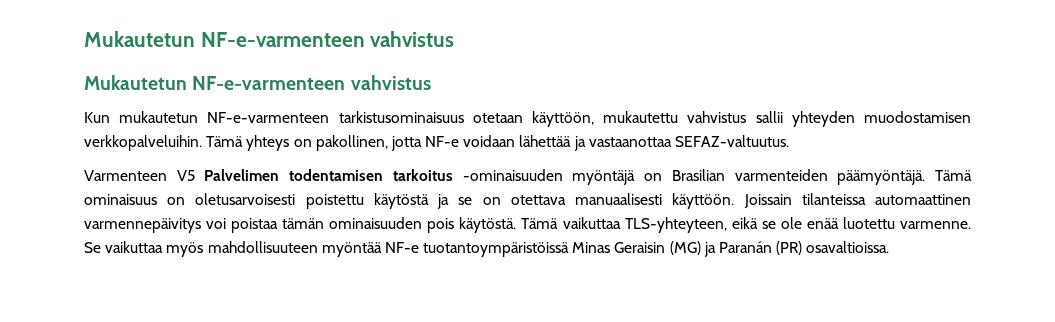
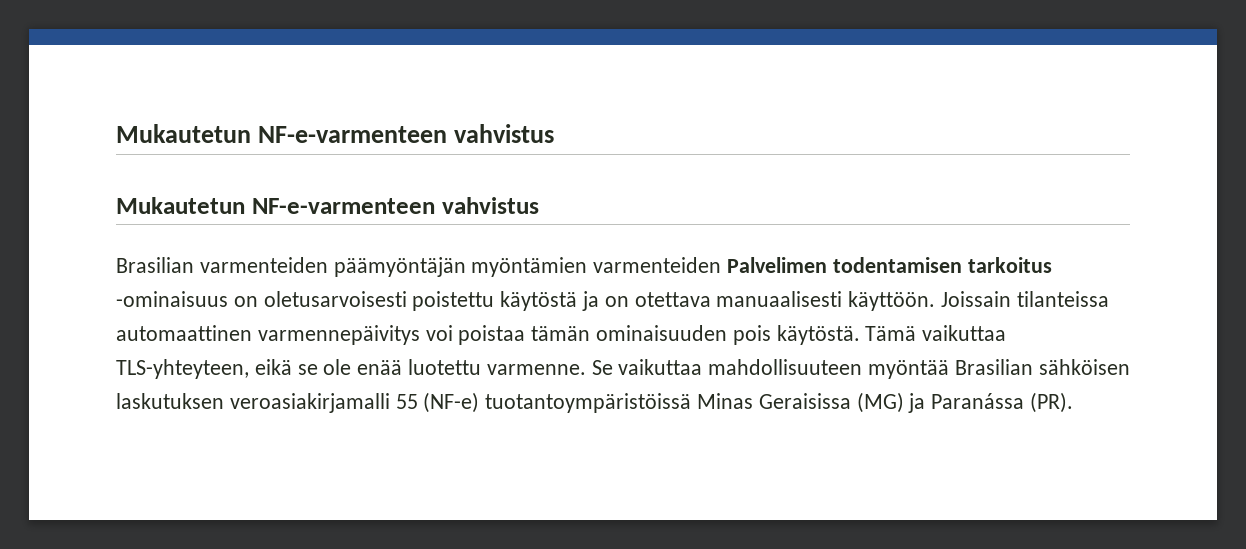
- Kun mukautetun NF-e-varmenteen tarkistusominaisuus otetaan käyttöön, mukautettu vahvistus sallii yhteyden muodostamisen verkkopalveluihin. Tämä yhteys on pakollinen, jotta NF-e voidaan lähettää ja vastaanottaa SEFAZ-valtuutus.
- Varmenteen V5 Palvelimen todentamisen tarkoitus -ominaisuuden myöntäjä on Brasilian varmenteiden päämyöntäjä. Tämä ominaisuus on oletusarvoisesti poistettu käytöstä ja se on otettava manuaalisesti käyttöön.
+ Brasilian varmenteiden päämyöntäjän myöntämien varmenteiden Palvelimen todentamisen tarkoitus -ominaisuus on oletusarvoisesti poistettu käytöstä ja on otettava manuaalisesti käyttöön.
- Se vaikuttaa myös mahdollisuuteen myöntää NF-e tuotantoympäristöissä Minas Geraisin (MG) ja Paranán (PR) osavaltioissa.
+ Se vaikuttaa mahdollisuuteen myöntää Brasilian sähköisen laskutuksen veroasiakirjamalli 55 (NF-e) tuotantoympäristöissä Minas Geraisissa (MG) ja Paranássa (PR).

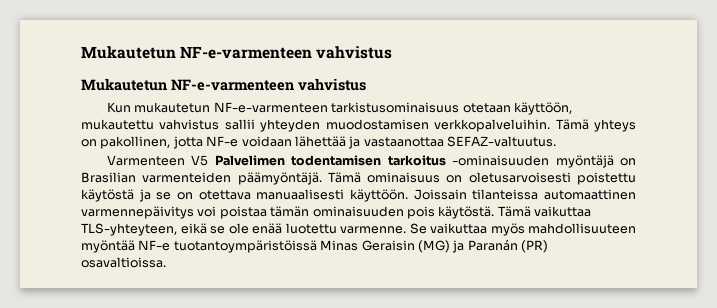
- Brasilian varmenteiden päämyöntäjän myöntämien varmenteiden Palvelimen todentamisen tarkoitus -ominaisuus on oletusarvoisesti poistettu käytöstä ja on otettava manuaalisesti käyttöön.
+ Kun mukautetun NF-e-varmenteen tarkistusominaisuus otetaan käyttöön, mukautettu vahvistus sallii yhteyden muodostamisen verkkopalveluihin. Tämä yhteys on pakollinen, jotta NF-e voidaan lähettää ja vastaanottaa SEFAZ-valtuutus.
+ Varmenteen V5 Palvelimen todentamisen tarkoitus -ominaisuuden myöntäjä on Brasilian varmenteiden päämyöntäjä. Tämä ominaisuus on oletusarvoisesti poistettu käytöstä ja se on otettava manuaalisesti käyttöön.
- Se vaikuttaa mahdollisuuteen myöntää Brasilian sähköisen laskutuksen veroasiakirjamalli 55 (NF-e) tuotantoympäristöissä Minas Geraisissa (MG) ja Paranássa (PR).
+ Se vaikuttaa myös mahdollisuuteen myöntää NF-e tuotantoympäristöissä Minas Geraisin (MG) ja Paranán (PR) osavaltioissa.

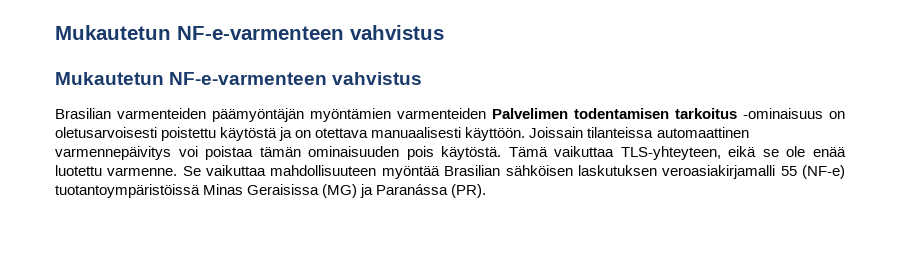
- Kun mukautetun NF-e-varmenteen tarkistusominaisuus otetaan käyttöön, mukautettu vahvistus sallii yhteyden muodostamisen verkkopalveluihin. Tämä yhteys on pakollinen, jotta NF-e voidaan lähettää ja vastaanottaa SEFAZ-valtuutus.
- Varmenteen V5 Palvelimen todentamisen tarkoitus -ominaisuuden myöntäjä on Brasilian varmenteiden päämyöntäjä. Tämä ominaisuus on oletusarvoisesti poistettu käytöstä ja se on otettava manuaalisesti käyttöön.
+ Brasilian varmenteiden päämyöntäjän myöntämien varmenteiden Palvelimen todentamisen tarkoitus -ominaisuus on oletusarvoisesti poistettu käytöstä ja on otettava manuaalisesti käyttöön.
- Se vaikuttaa myös mahdollisuuteen myöntää NF-e tuotantoympäristöissä Minas Geraisin (MG) ja Paranán (PR) osavaltioissa.
+ Se vaikuttaa mahdollisuuteen myöntää Brasilian sähköisen laskutuksen veroasiakirjamalli 55 (NF-e) tuotantoympäristöissä Minas Geraisissa (MG) ja Paranássa (PR).

